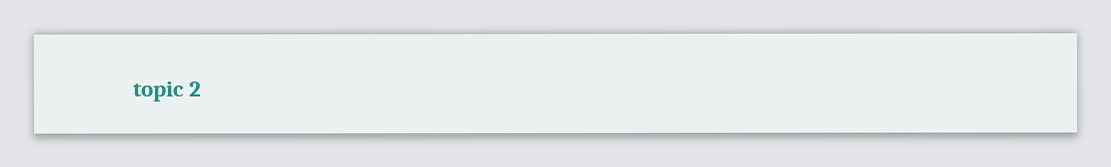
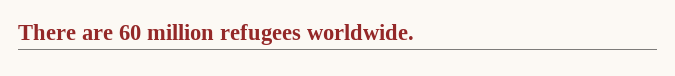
- topic 2
+ There are 60 million refugees worldwide.

